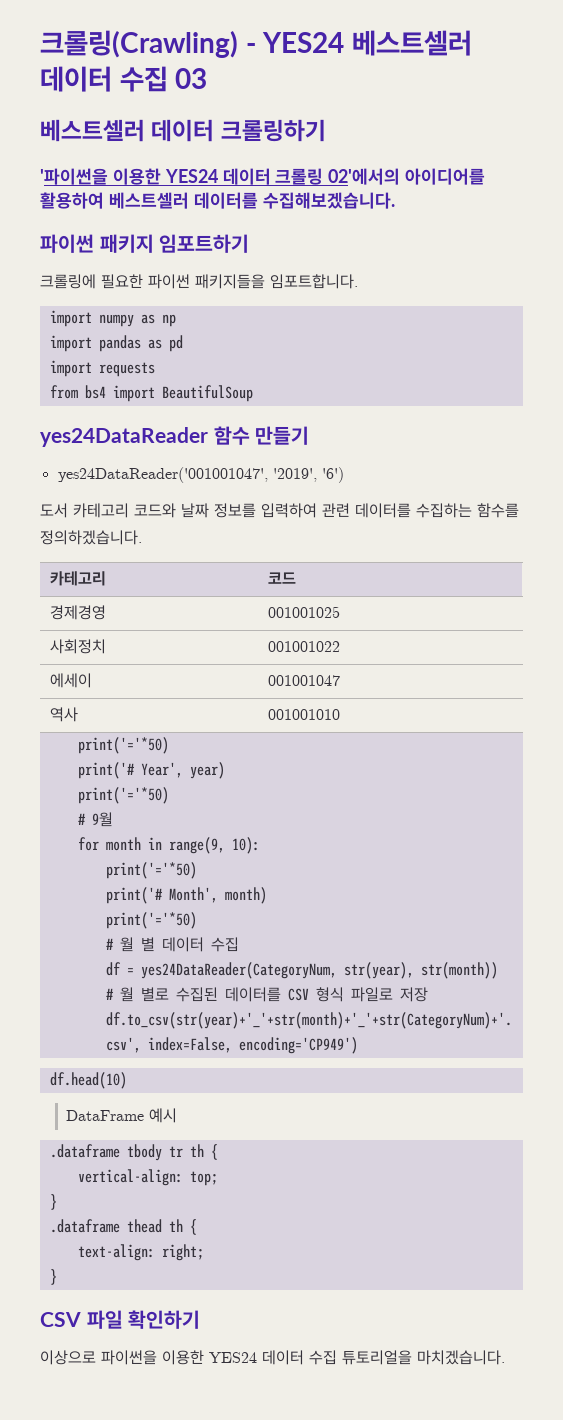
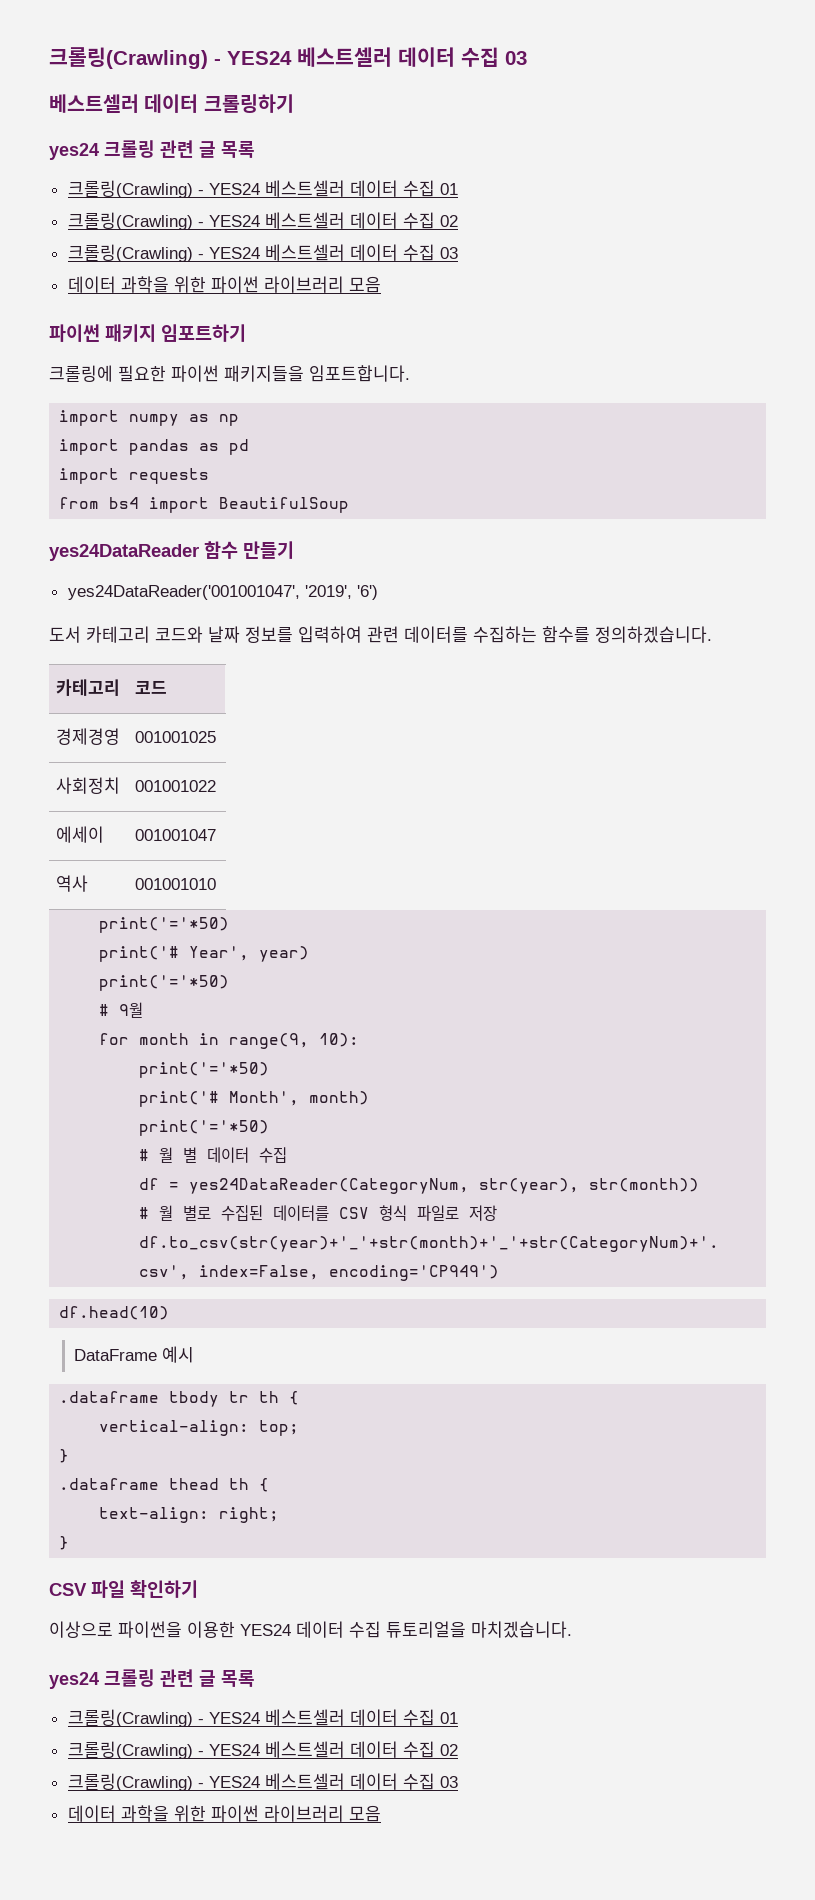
  베스트셀러 데이터 크롤링하기
- '파이썬을 이용한 YES24 데이터 크롤링 02'에서의 아이디어를 활용하여 베스트셀러 데이터를 수집해보겠습니다.
+ yes24 크롤링 관련 글 목록
+ 크롤링(Crawling) - YES24 베스트셀러 데이터 수집 01
+ 크롤링(Crawling) - YES24 베스트셀러 데이터 수집 02
+ 크롤링(Crawling) - YES24 베스트셀러 데이터 수집 03
+ 데이터 과학을 위한 파이썬 라이브러리 모음
  이상으로 파이썬을 이용한 YES24 데이터 수집 튜토리얼을 마치겠습니다.
+ yes24 크롤링 관련 글 목록
+ 크롤링(Crawling) - YES24 베스트셀러 데이터 수집 01
+ 크롤링(Crawling) - YES24 베스트셀러 데이터 수집 02
+ 크롤링(Crawling) - YES24 베스트셀러 데이터 수집 03
+ 데이터 과학을 위한 파이썬 라이브러리 모음

